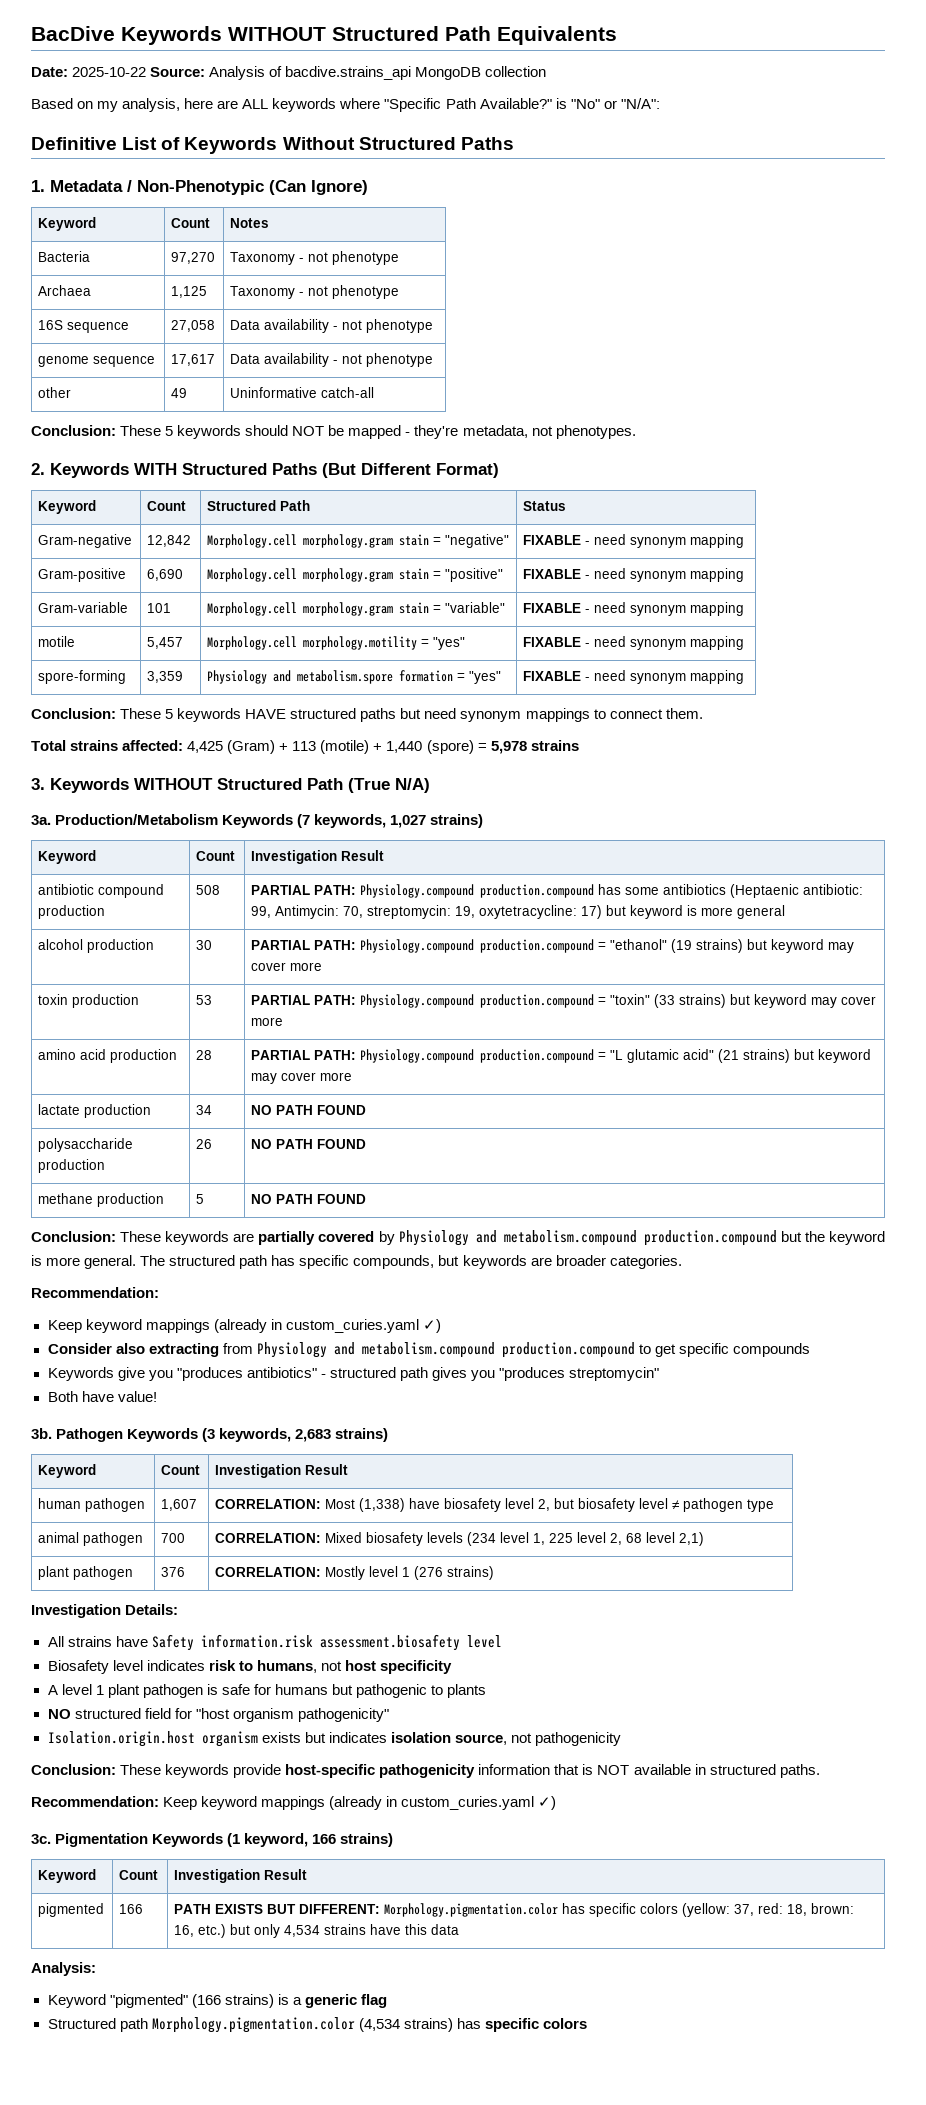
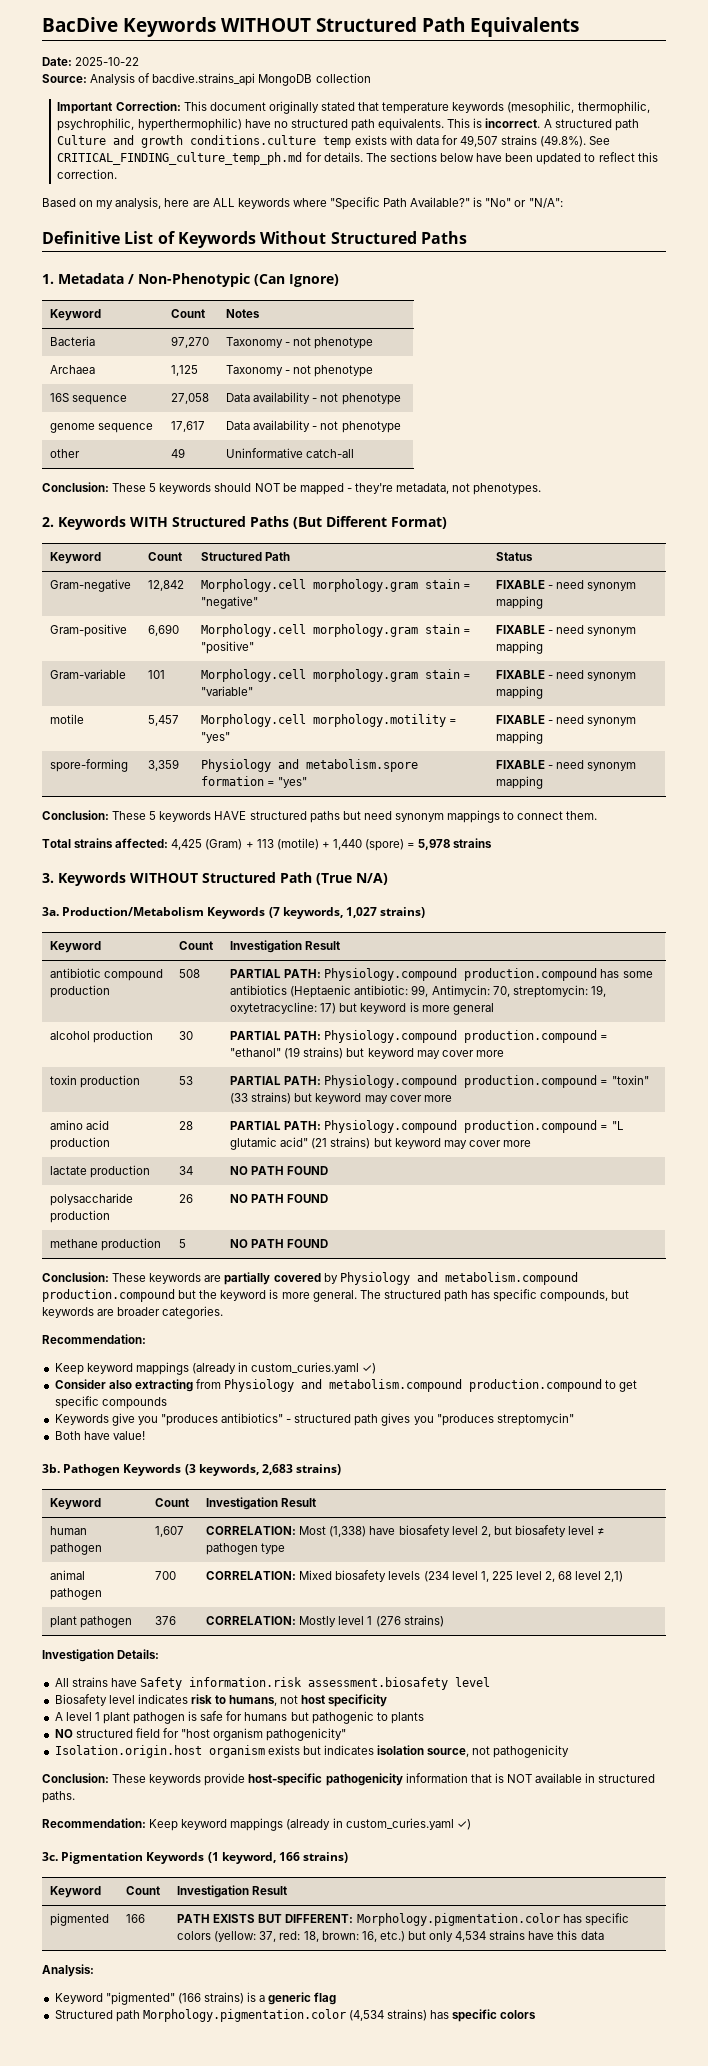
- Date: 2025-10-22 Source: Analysis of bacdive.strains_api MongoDB collection
+ Date: 2025-10-22
+ Source: Analysis of bacdive.strains_api MongoDB collection
+ Important Correction: This document originally stated that temperature keywords (mesophilic, thermophilic, psychrophilic, hyperthermophilic) have no structured path equivalents. This is incorrect. A structured path Culture and growth conditions.culture temp exists with data for 49,507 strains (49.8%). See CRITICAL_FINDING_culture_temp_ph.md for details. The sections below have been updated to reflect this correction.

